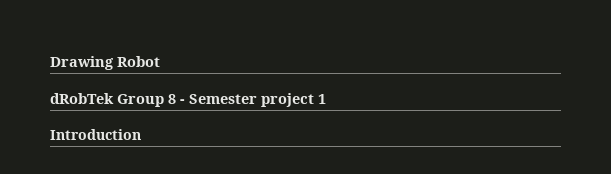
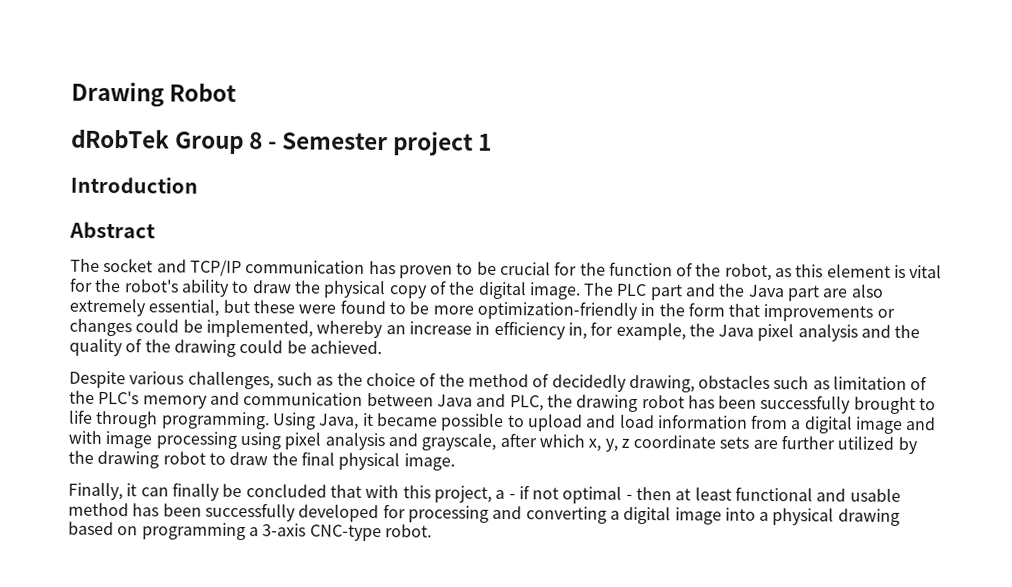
+ Abstract
+ The socket and TCP/IP communication has proven to be crucial for the function of the robot, as this element is vital for the robot's ability to draw the physical copy of the digital image. The PLC part and the Java part are also extremely essential, but these were found to be more optimization-friendly in the form that improvements or changes could be implemented, whereby an increase in efficiency in, for example, the Java pixel analysis and the quality of the drawing could be achieved.
+ Despite various challenges, such as the choice of the method of decidedly drawing, obstacles such as limitation of the PLC's memory and communication between Java and PLC, the drawing robot has been successfully brought to life through programming. Using Java, it became possible to upload and load information from a digital image and with image processing using pixel analysis and grayscale, after which x, y, z coordinate sets are further utilized by the drawing robot to draw the final physical image.
+ Finally, it can finally be concluded that with this project, a - if not optimal - then at least functional and usable method has been successfully developed for processing and converting a digital image into a physical drawing based on programming a 3-axis CNC-type robot.

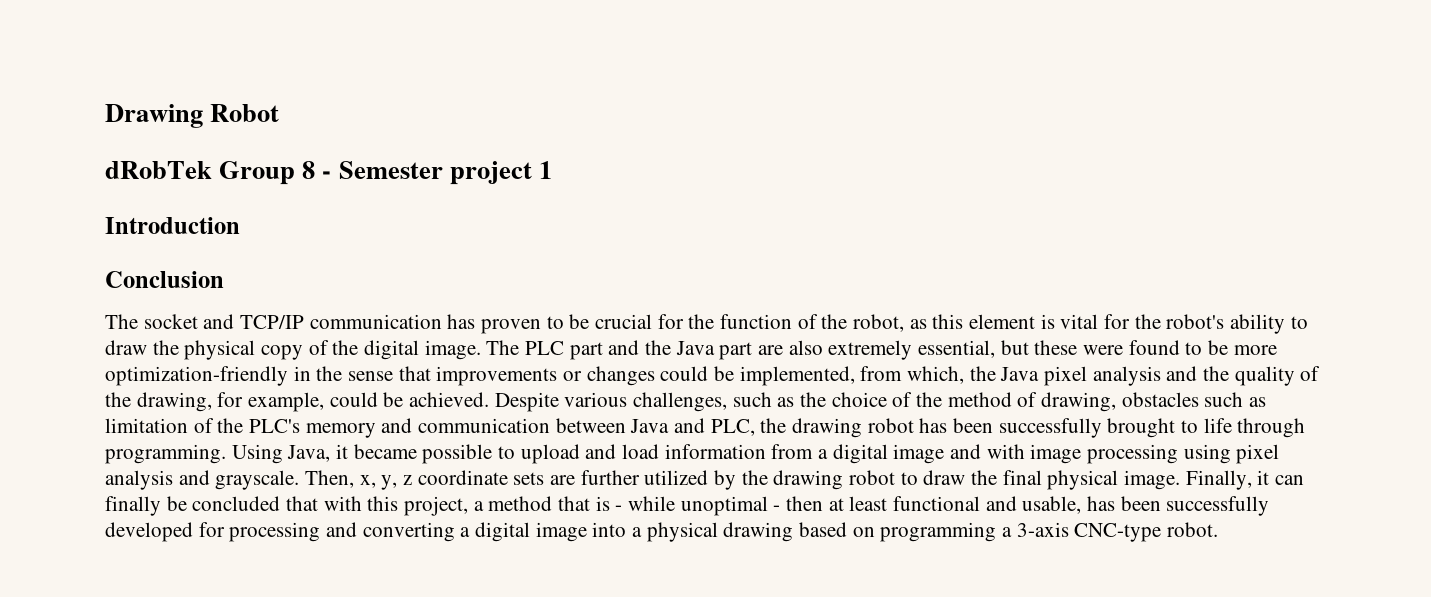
- Abstract
+ Conclusion
- The PLC part and the Java part are also extremely essential, but these were found to be more optimization-friendly in the form that improvements or changes could be implemented, whereby an increase in efficiency in, for example, the Java pixel analysis and the quality of the drawing could be achieved.
- Despite various challenges, such as the choice of the method of decidedly drawing, obstacles such as limitation of the PLC's memory and communication between Java and PLC, the drawing robot has been successfully brought to life through programming.
+ The PLC part and the Java part are also extremely essential, but these were found to be more optimization-friendly in the sense that improvements or changes could be implemented, from which, the Java pixel analysis and the quality of the drawing, for example, could be achieved. Despite various challenges, such as the choice of the method of drawing, obstacles such as limitation of the PLC's memory and communication between Java and PLC, the drawing robot has been successfully brought to life through programming.
- Using Java, it became possible to upload and load information from a digital image and with image processing using pixel analysis and grayscale, after which x, y, z coordinate sets are further utilized by the drawing robot to draw the final physical image.
- Finally, it can finally be concluded that with this project, a - if not optimal - then at least functional and usable method has been successfully developed for processing and converting a digital image into a physical drawing based on programming a 3-axis CNC-type robot.
+ Using Java, it became possible to upload and load information from a digital image and with image processing using pixel analysis and grayscale. Then, x, y, z coordinate sets are further utilized by the drawing robot to draw the final physical image. Finally, it can finally be concluded that with this project, a method that is - while unoptimal - then at least functional and usable, has been successfully developed for processing and converting a digital image into a physical drawing based on programming a 3-axis CNC-type robot.

